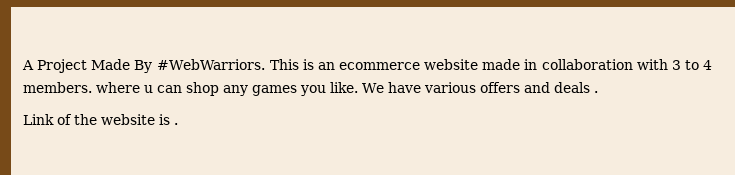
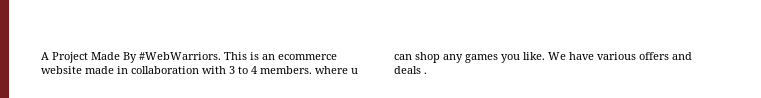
- Link of the website is .

